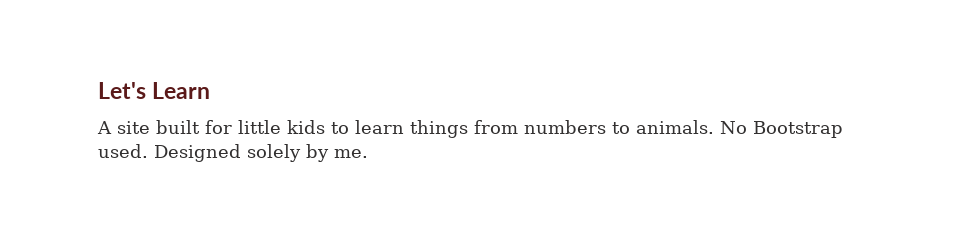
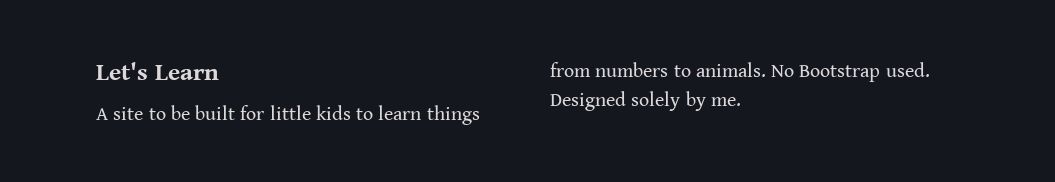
- A site built for little kids to learn things from numbers to animals.
+ A site to be built for little kids to learn things from numbers to animals.

